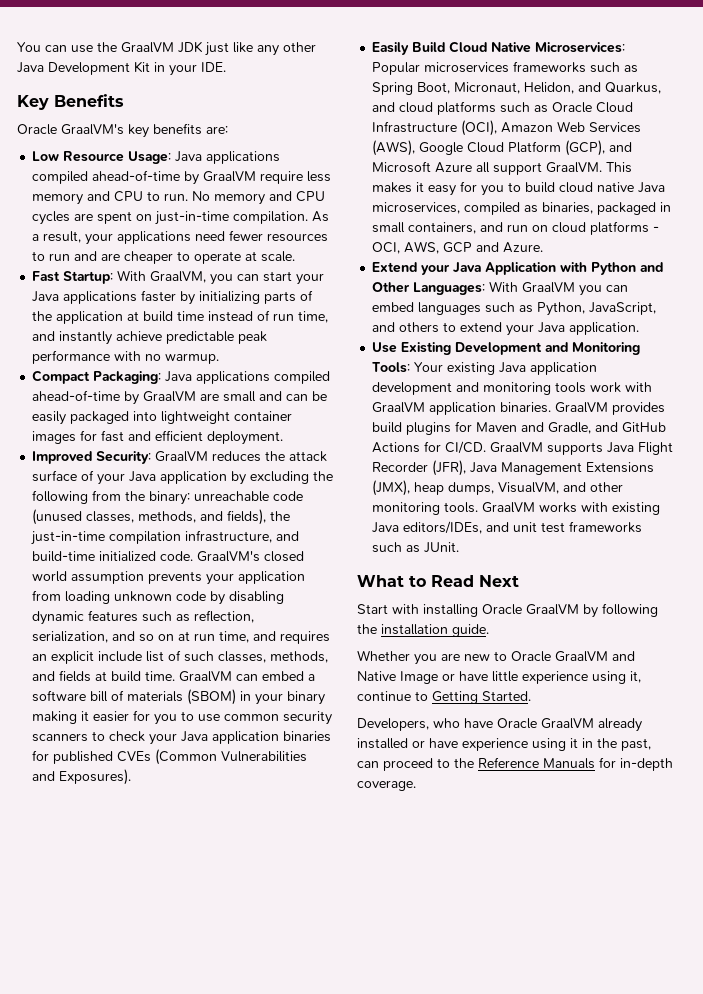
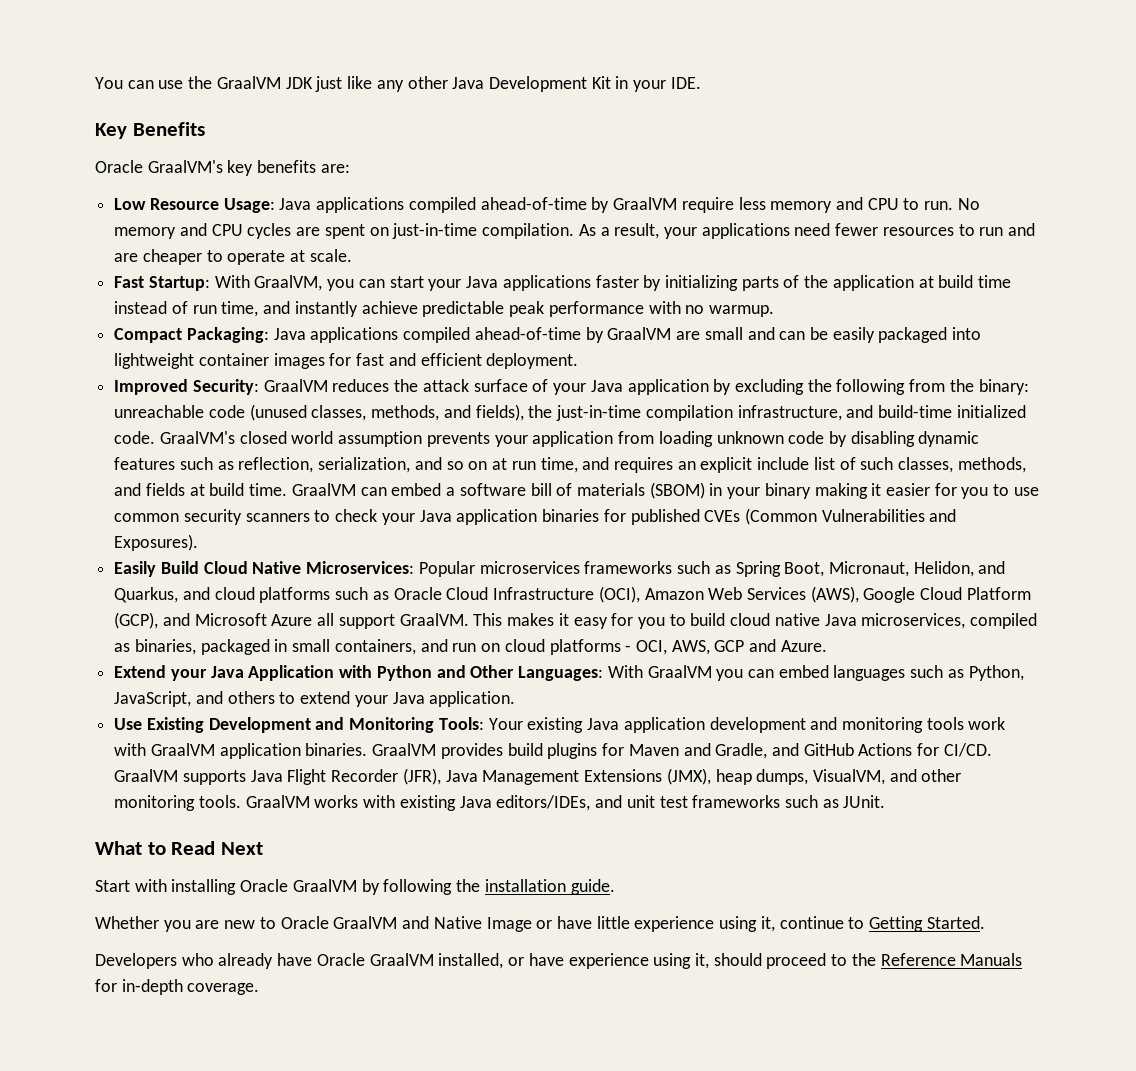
- Developers, who have Oracle GraalVM already installed or have experience using it in the past, can proceed to the Reference Manuals for in-depth coverage.
+ Developers who already have Oracle GraalVM installed, or have experience using it, should proceed to the Reference Manuals for in-depth coverage.

